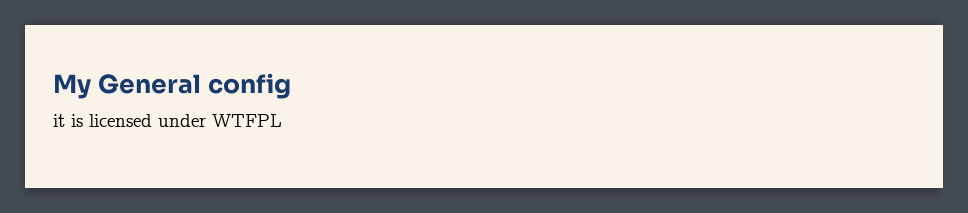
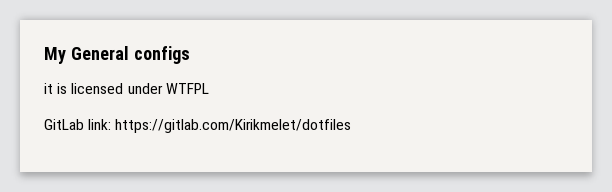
- My General config
+ My General configs
+ GitLab link: https://gitlab.com/Kirikmelet/dotfiles

